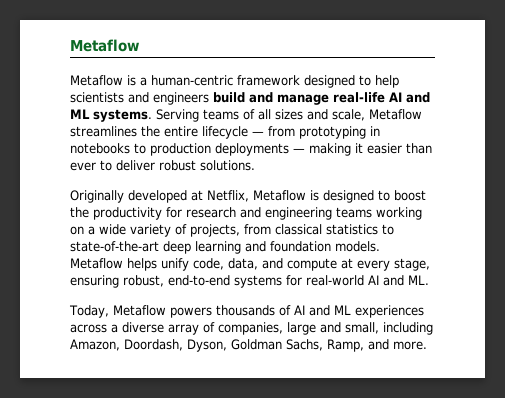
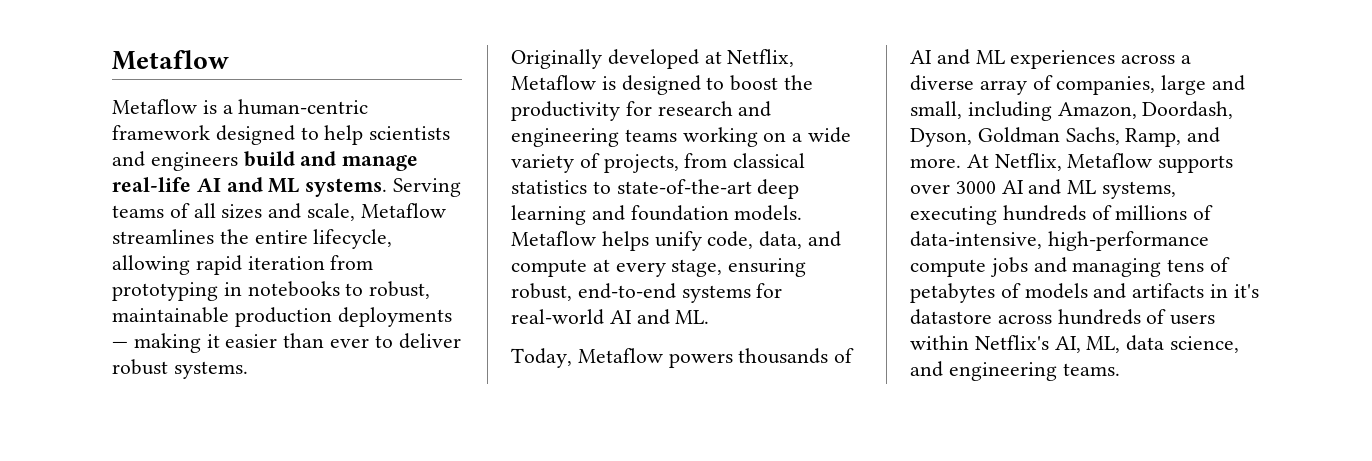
- Serving teams of all sizes and scale, Metaflow streamlines the entire lifecycle — from prototyping in notebooks to production deployments — making it easier than ever to deliver robust solutions.
+ Serving teams of all sizes and scale, Metaflow streamlines the entire lifecycle, allowing rapid iteration from prototyping in notebooks to robust, maintainable production deployments — making it easier than ever to deliver robust systems.
+ At Netflix, Metaflow supports over 3000 AI and ML systems, executing hundreds of millions of data-intensive, high-performance compute jobs and managing tens of petabytes of models and artifacts in it's datastore across hundreds of users within Netflix's AI, ML, data science, and engineering teams.

